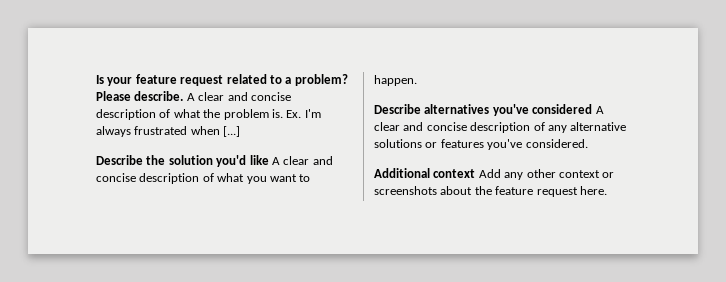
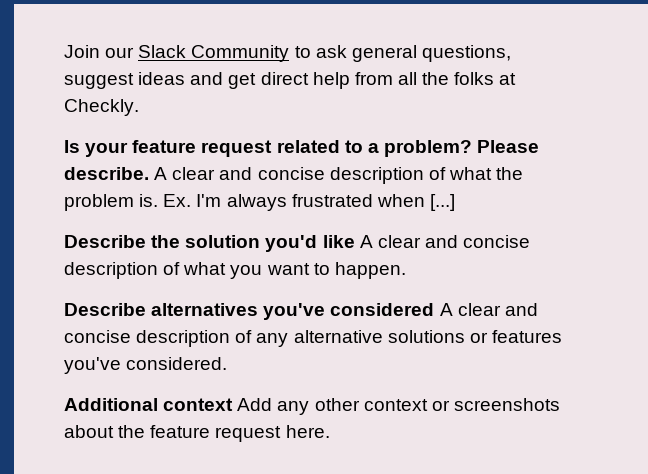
+ Join our Slack Community to ask general questions, suggest ideas and get direct help from all the folks at Checkly.

